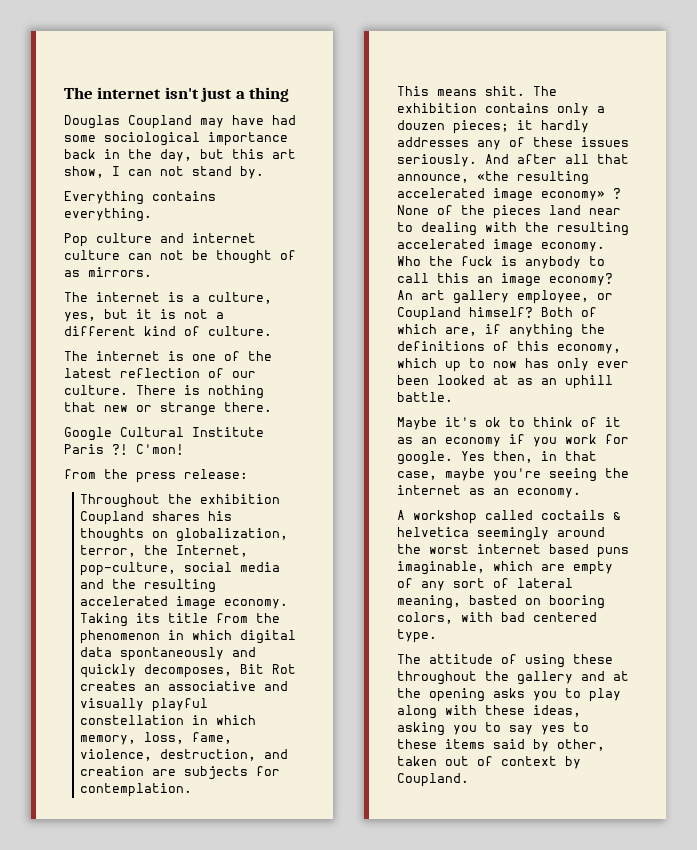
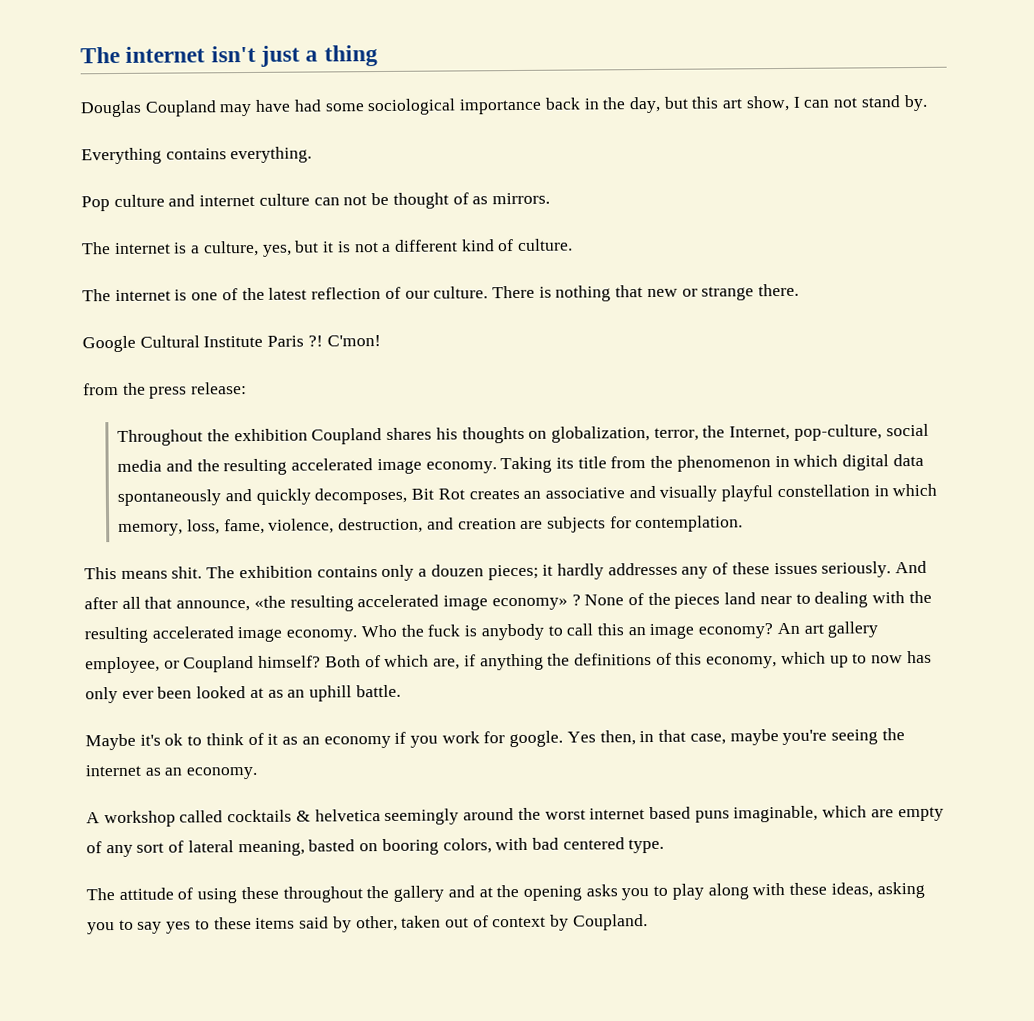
- A workshop called coctails & helvetica seemingly around the worst internet based puns imaginable, which are empty of any sort of lateral meaning, basted on booring colors, with bad centered type.
+ A workshop called cocktails & helvetica seemingly around the worst internet based puns imaginable, which are empty of any sort of lateral meaning, basted on booring colors, with bad centered type.

